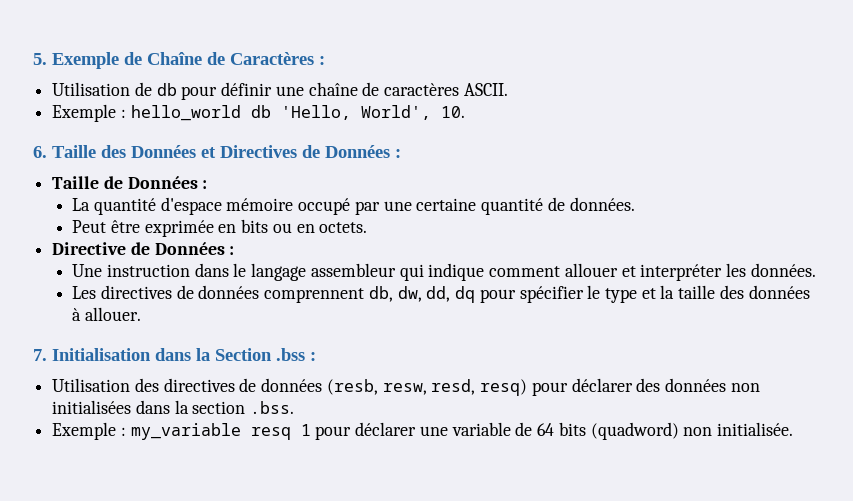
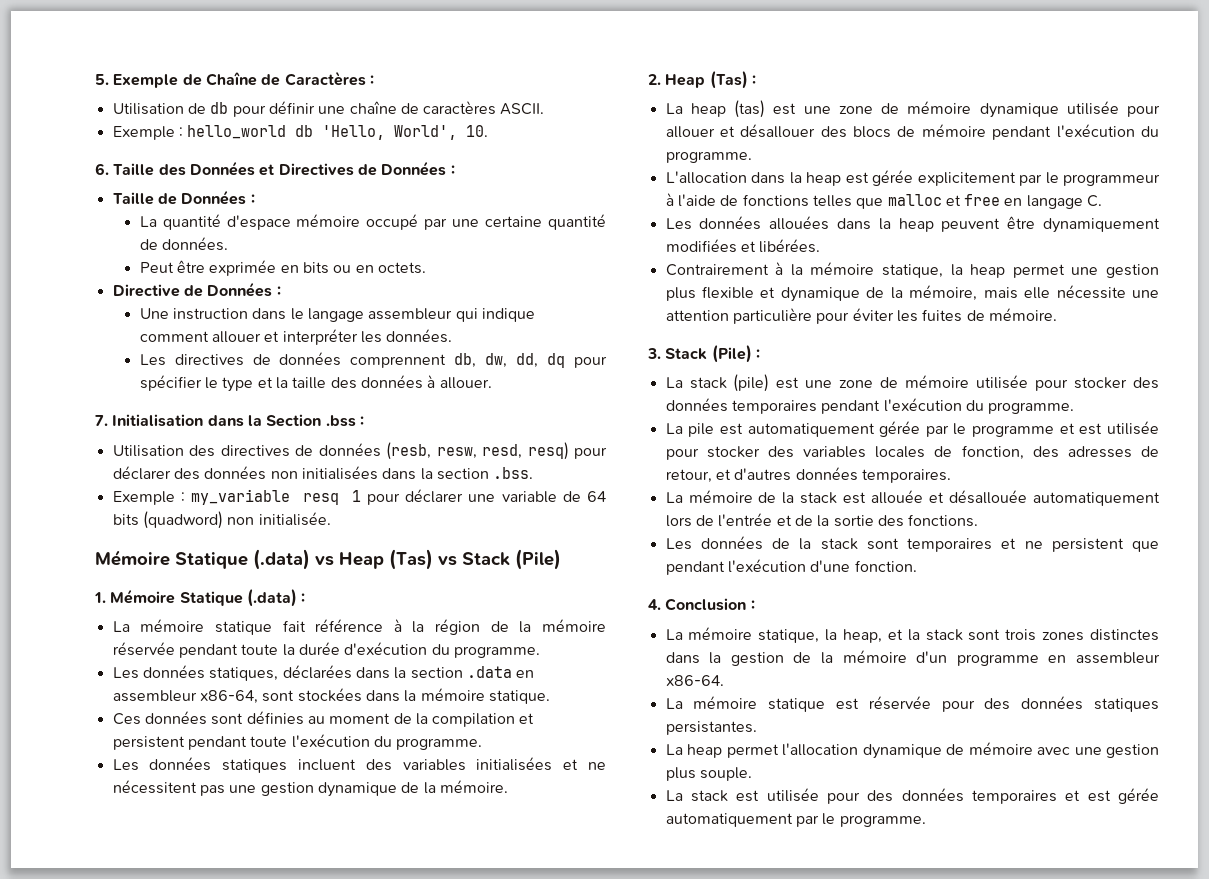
+ Mémoire Statique (.data) vs Heap (Tas) vs Stack (Pile)
+ 1. Mémoire Statique (.data) :
+ La mémoire statique fait référence à la région de la mémoire réservée pendant toute la durée d'exécution du programme.
+ Les données statiques, déclarées dans la section .data en assembleur x86-64, sont stockées dans la mémoire statique.
+ Ces données sont définies au moment de la compilation et persistent pendant toute l'exécution du programme.
+ Les données statiques incluent des variables initialisées et ne nécessitent pas une gestion dynamique de la mémoire.
+ 2. Heap (Tas) :
+ La heap (tas) est une zone de mémoire dynamique utilisée pour allouer et désallouer des blocs de mémoire pendant l'exécution du programme.
+ L'allocation dans la heap est gérée explicitement par le programmeur à l'aide de fonctions telles que malloc et free en langage C.
+ Les données allouées dans la heap peuvent être dynamiquement modifiées et libérées.
+ Contrairement à la mémoire statique, la heap permet une gestion plus flexible et dynamique de la mémoire, mais elle nécessite une attention particulière pour éviter les fuites de mémoire.
+ 3. Stack (Pile) :
+ La stack (pile) est une zone de mémoire utilisée pour stocker des données temporaires pendant l'exécution du programme.
+ La pile est automatiquement gérée par le programme et est utilisée pour stocker des variables locales de fonction, des adresses de retour, et d'autres données temporaires.
+ La mémoire de la stack est allouée et désallouée automatiquement lors de l'entrée et de la sortie des fonctions.
+ Les données de la stack sont temporaires et ne persistent que pendant l'exécution d'une fonction.
+ 4. Conclusion :
+ La mémoire statique, la heap, et la stack sont trois zones distinctes dans la gestion de la mémoire d'un programme en assembleur x86-64.
+ La mémoire statique est réservée pour des données statiques persistantes.
+ La heap permet l'allocation dynamique de mémoire avec une gestion plus souple.
+ La stack est utilisée pour des données temporaires et est gérée automatiquement par le programme.

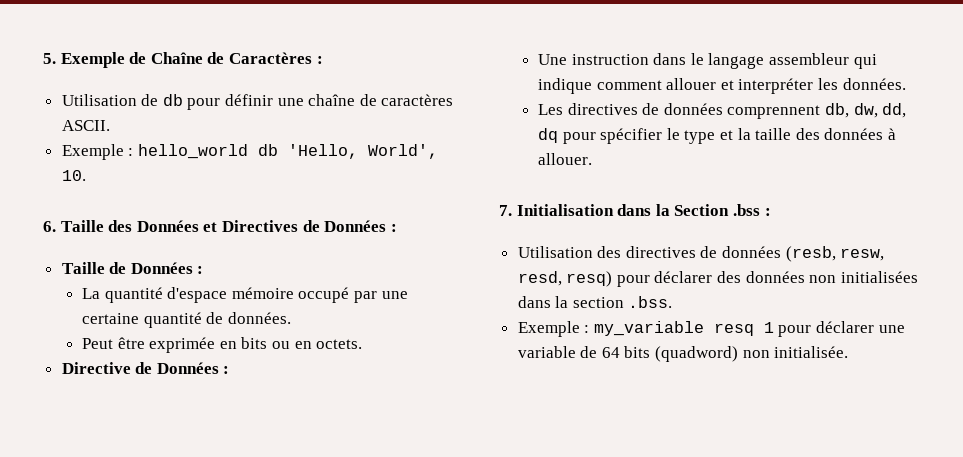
- Mémoire Statique (.data) vs Heap (Tas) vs Stack (Pile)
- 1. Mémoire Statique (.data) :
- La mémoire statique fait référence à la région de la mémoire réservée pendant toute la durée d'exécution du programme.
- Les données statiques, déclarées dans la section .data en assembleur x86-64, sont stockées dans la mémoire statique.
- Ces données sont définies au moment de la compilation et persistent pendant toute l'exécution du programme.
- Les données statiques incluent des variables initialisées et ne nécessitent pas une gestion dynamique de la mémoire.
- 2. Heap (Tas) :
- La heap (tas) est une zone de mémoire dynamique utilisée pour allouer et désallouer des blocs de mémoire pendant l'exécution du programme.
- L'allocation dans la heap est gérée explicitement par le programmeur à l'aide de fonctions telles que malloc et free en langage C.
- Les données allouées dans la heap peuvent être dynamiquement modifiées et libérées.
- Contrairement à la mémoire statique, la heap permet une gestion plus flexible et dynamique de la mémoire, mais elle nécessite une attention particulière pour éviter les fuites de mémoire.
- 3. Stack (Pile) :
- La stack (pile) est une zone de mémoire utilisée pour stocker des données temporaires pendant l'exécution du programme.
- La pile est automatiquement gérée par le programme et est utilisée pour stocker des variables locales de fonction, des adresses de retour, et d'autres données temporaires.
- La mémoire de la stack est allouée et désallouée automatiquement lors de l'entrée et de la sortie des fonctions.
- Les données de la stack sont temporaires et ne persistent que pendant l'exécution d'une fonction.
- 4. Conclusion :
- La mémoire statique, la heap, et la stack sont trois zones distinctes dans la gestion de la mémoire d'un programme en assembleur x86-64.
- La mémoire statique est réservée pour des données statiques persistantes.
- La heap permet l'allocation dynamique de mémoire avec une gestion plus souple.
- La stack est utilisée pour des données temporaires et est gérée automatiquement par le programme.

